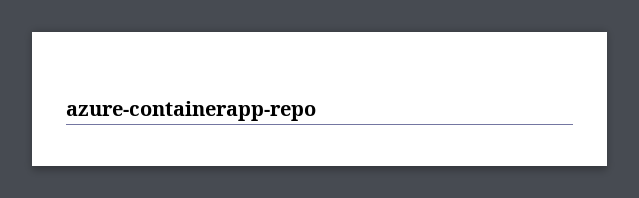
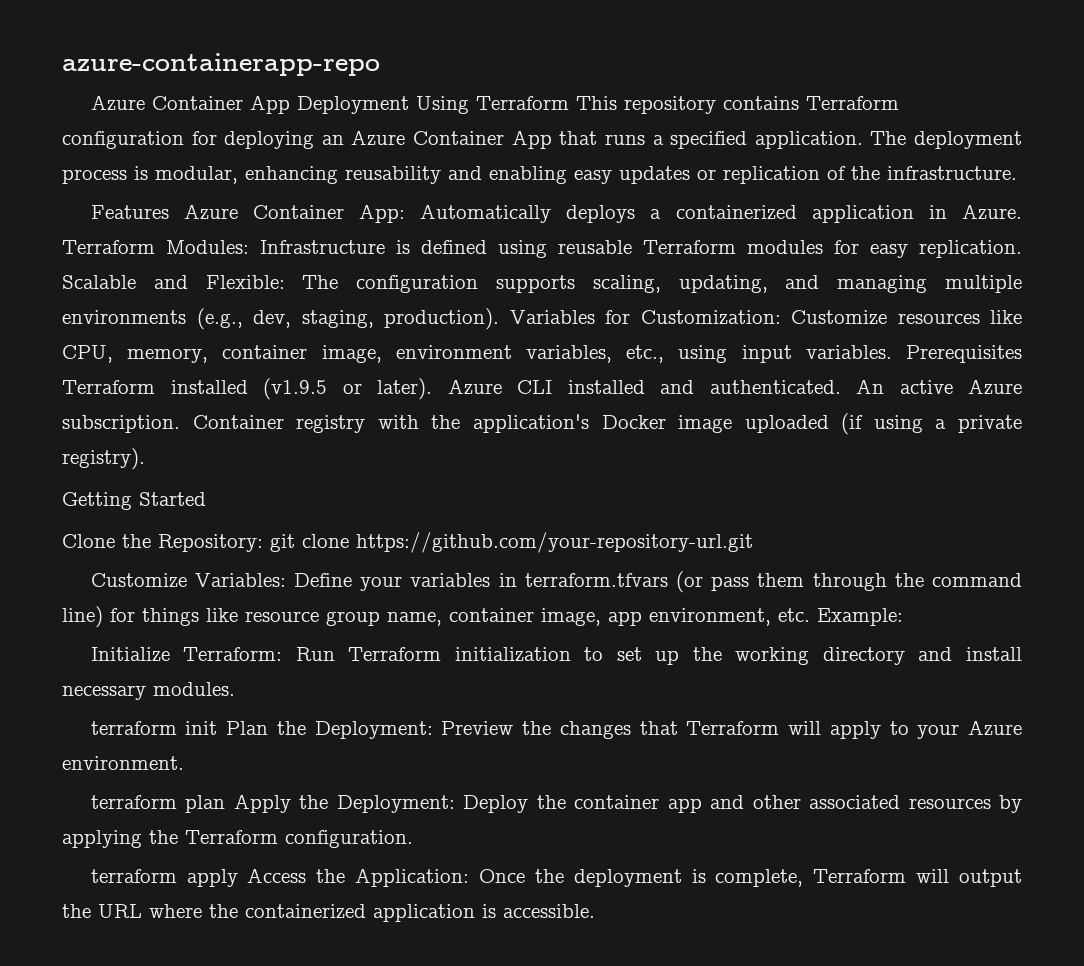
+ Azure Container App Deployment Using Terraform This repository contains Terraform configuration for deploying an Azure Container App that runs a specified application. The deployment process is modular, enhancing reusability and enabling easy updates or replication of the infrastructure.
+ Features Azure Container App: Automatically deploys a containerized application in Azure. Terraform Modules: Infrastructure is defined using reusable Terraform modules for easy replication. Scalable and Flexible: The configuration supports scaling, updating, and managing multiple environments (e.g., dev, staging, production). Variables for Customization: Customize resources like CPU, memory, container image, environment variables, etc., using input variables. Prerequisites Terraform installed (v1.9.5 or later). Azure CLI installed and authenticated. An active Azure subscription. Container registry with the application's Docker image uploaded (if using a private registry).
+ Getting Started
+ Clone the Repository: git clone https://github.com/your-repository-url.git
+ Customize Variables: Define your variables in terraform.tfvars (or pass them through the command line) for things like resource group name, container image, app environment, etc. Example:
+ Initialize Terraform: Run Terraform initialization to set up the working directory and install necessary modules.
+ terraform init Plan the Deployment: Preview the changes that Terraform will apply to your Azure environment.
+ terraform plan Apply the Deployment: Deploy the container app and other associated resources by applying the Terraform configuration.
+ terraform apply Access the Application: Once the deployment is complete, Terraform will output the URL where the containerized application is accessible.

